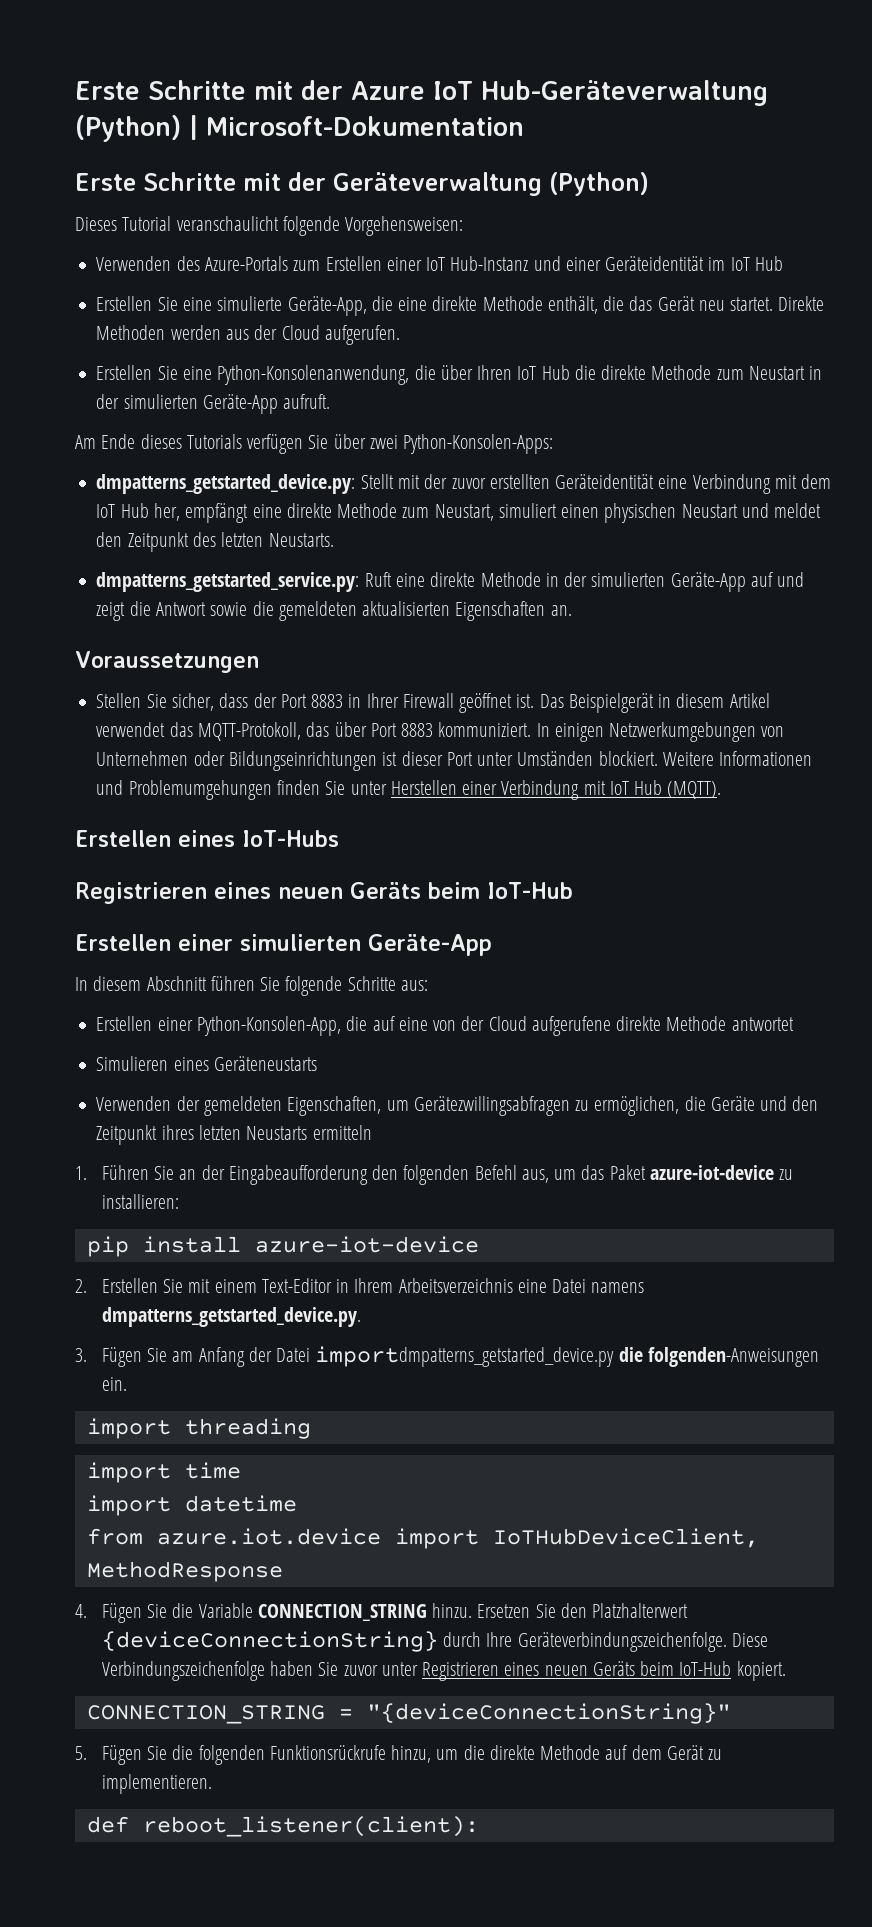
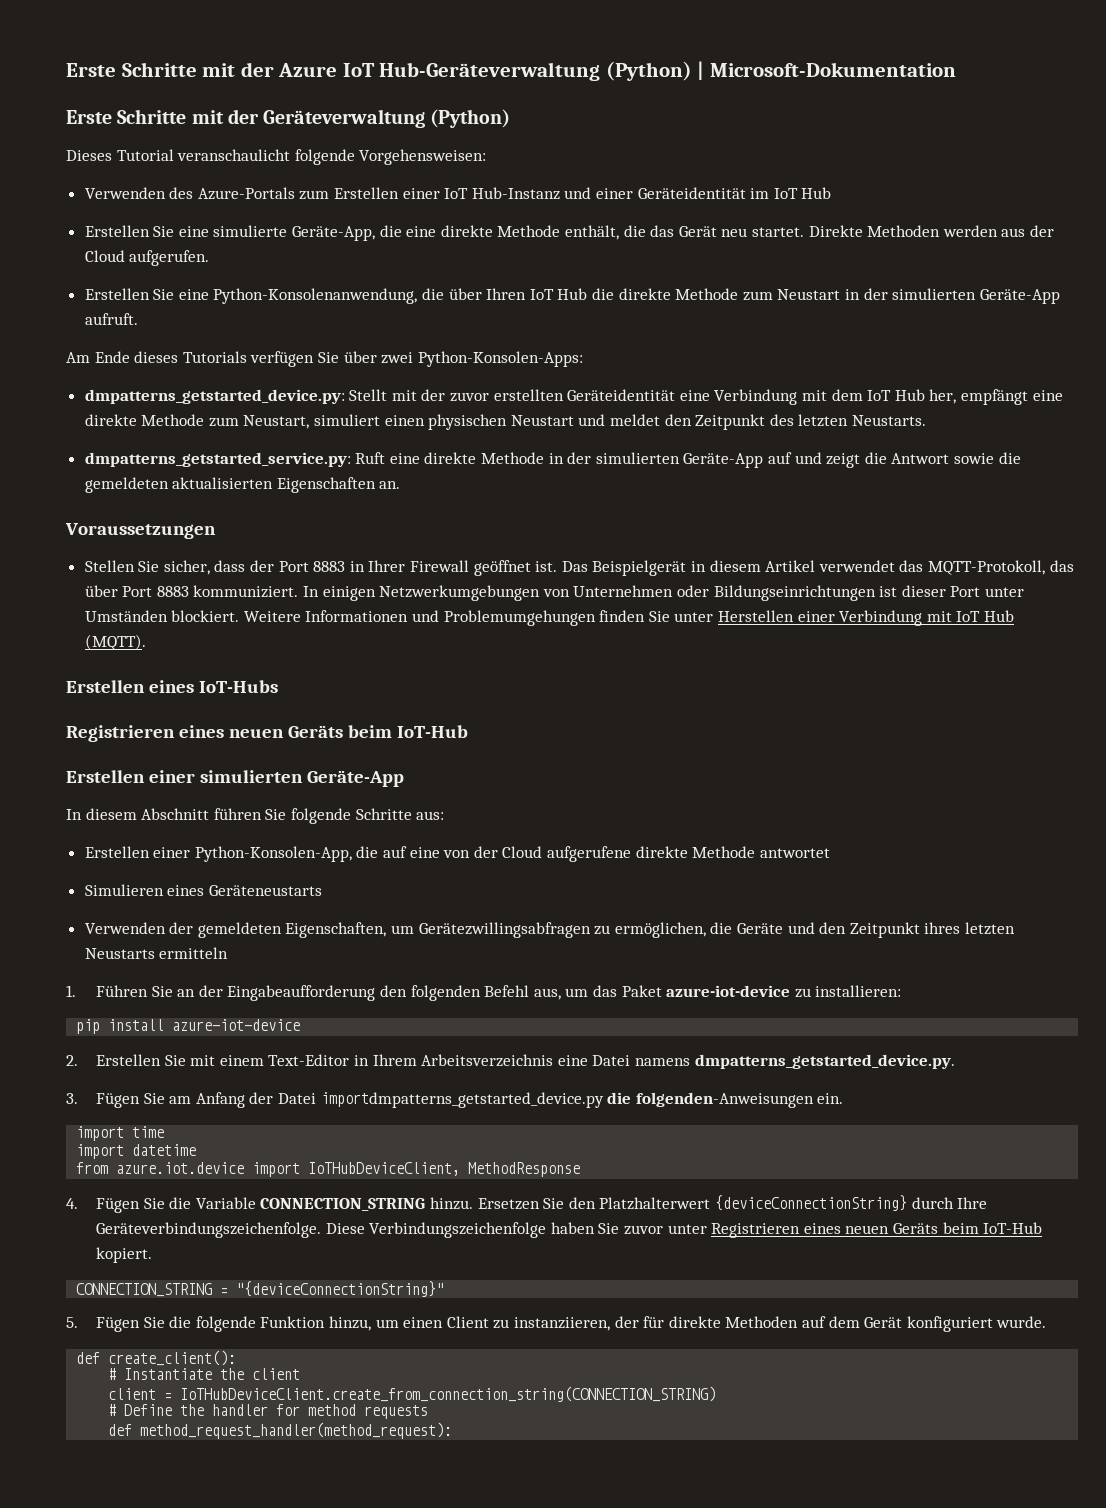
- import threading
- 5. Fügen Sie die folgenden Funktionsrückrufe hinzu, um die direkte Methode auf dem Gerät zu implementieren.
- def reboot_listener(client):
+ 5. Fügen Sie die folgende Funktion hinzu, um einen Client zu instanziieren, der für direkte Methoden auf dem Gerät konfiguriert wurde.
+ def create_client():
+ # Instantiate the client
+ client = IoTHubDeviceClient.create_from_connection_string(CONNECTION_STRING)
+ # Define the handler for method requests
+ def method_request_handler(method_request):

